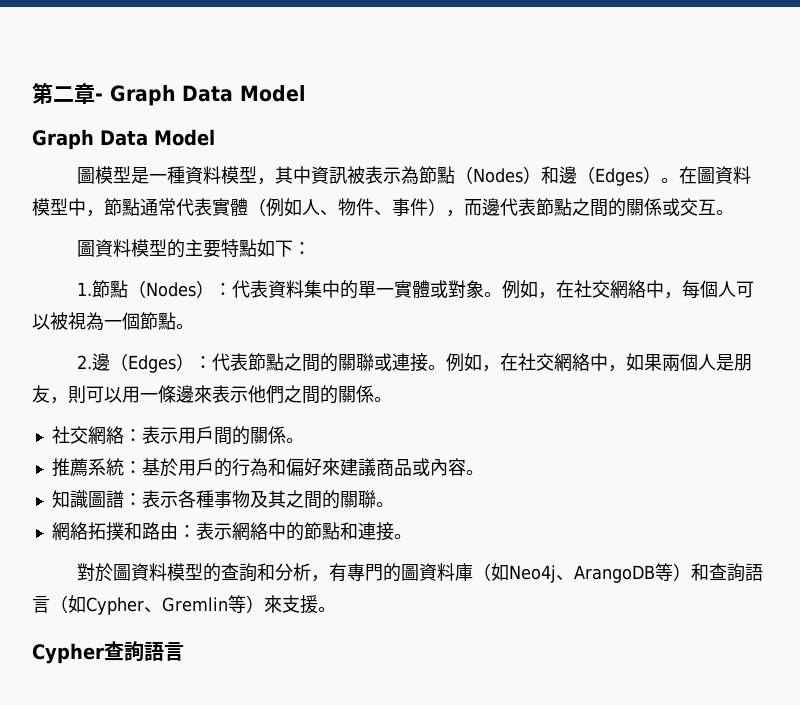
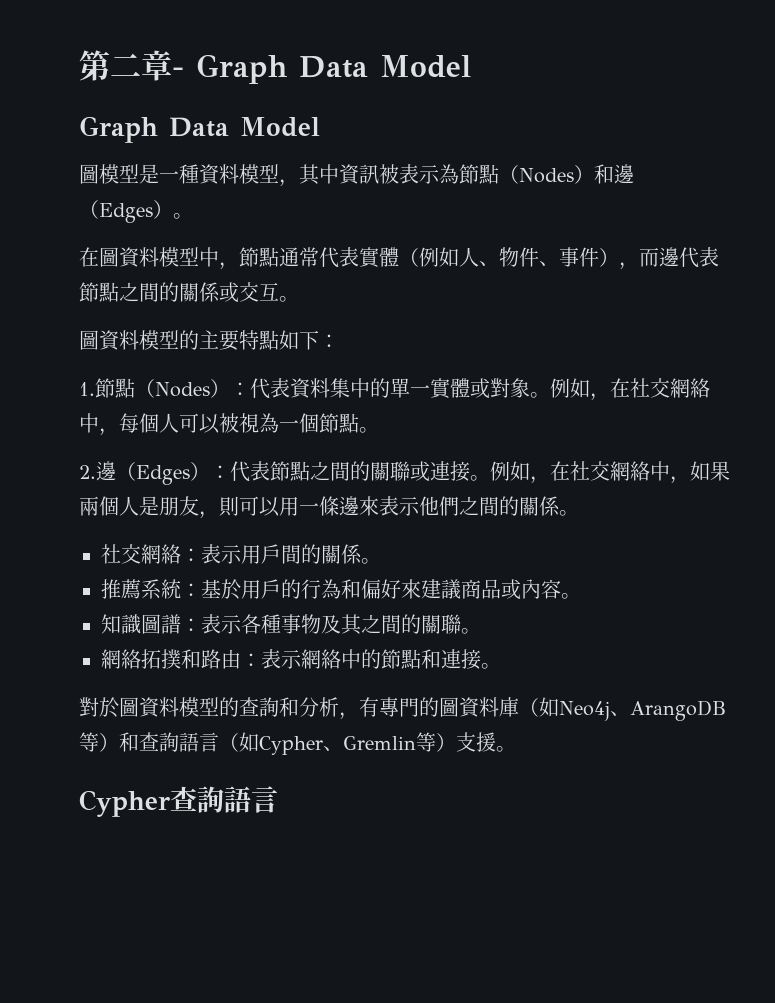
- 圖模型是一種資料模型，其中資訊被表示為節點（Nodes）和邊（Edges）。在圖資料模型中，節點通常代表實體（例如人、物件、事件），而邊代表節點之間的關係或交互。
+ 圖模型是一種資料模型，其中資訊被表示為節點（Nodes）和邊（Edges）。
+ 在圖資料模型中，節點通常代表實體（例如人、物件、事件），而邊代表節點之間的關係或交互。
- 對於圖資料模型的查詢和分析，有專門的圖資料庫（如Neo4j、ArangoDB等）和查詢語言（如Cypher、Gremlin等）來支援。
+ 對於圖資料模型的查詢和分析，有專門的圖資料庫（如Neo4j、ArangoDB等）和查詢語言（如Cypher、Gremlin等）支援。

